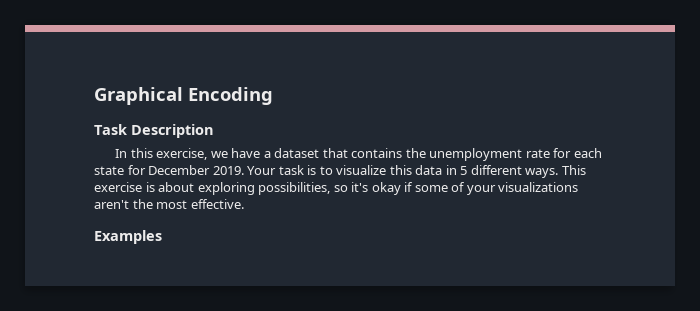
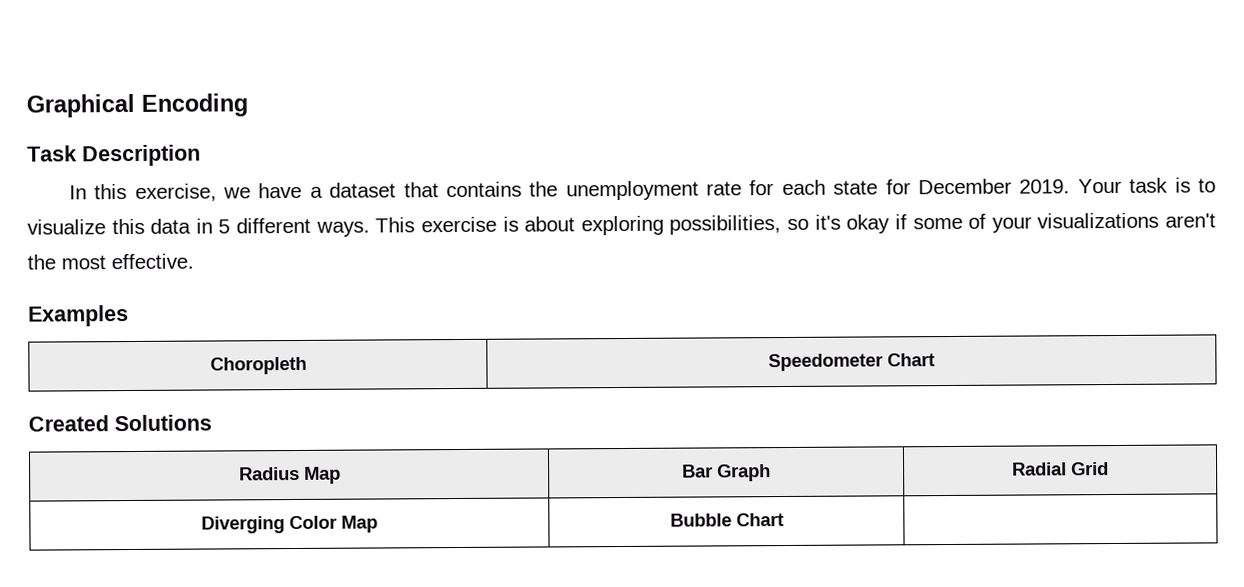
+ Choropleth | Speedometer Chart
+ Created Solutions
+ Radius Map | Bar Graph | Radial Grid
+ Diverging Color Map | Bubble Chart |

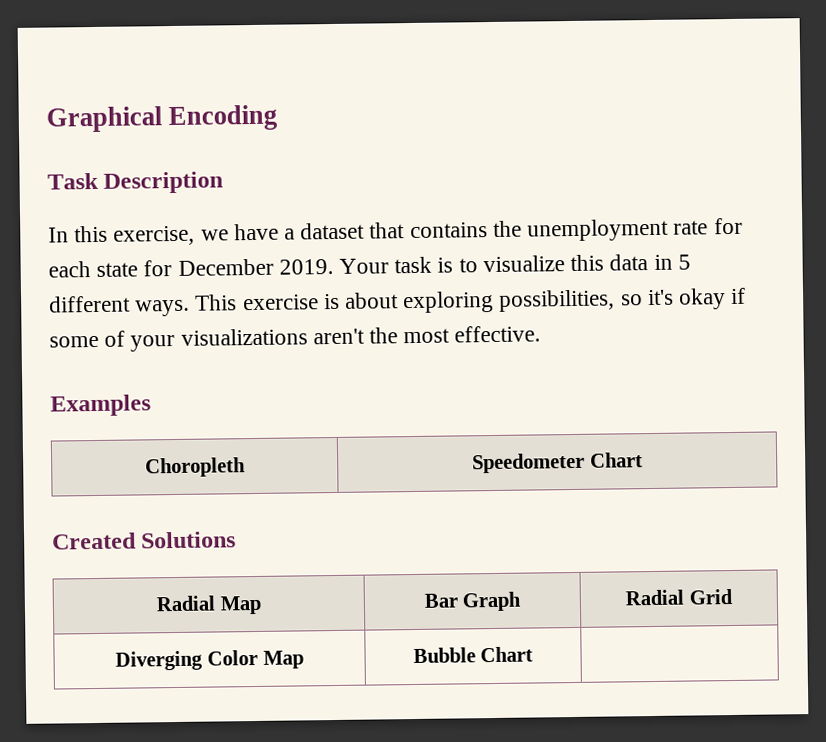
- Radius Map | Bar Graph | Radial Grid
+ Radial Map | Bar Graph | Radial Grid

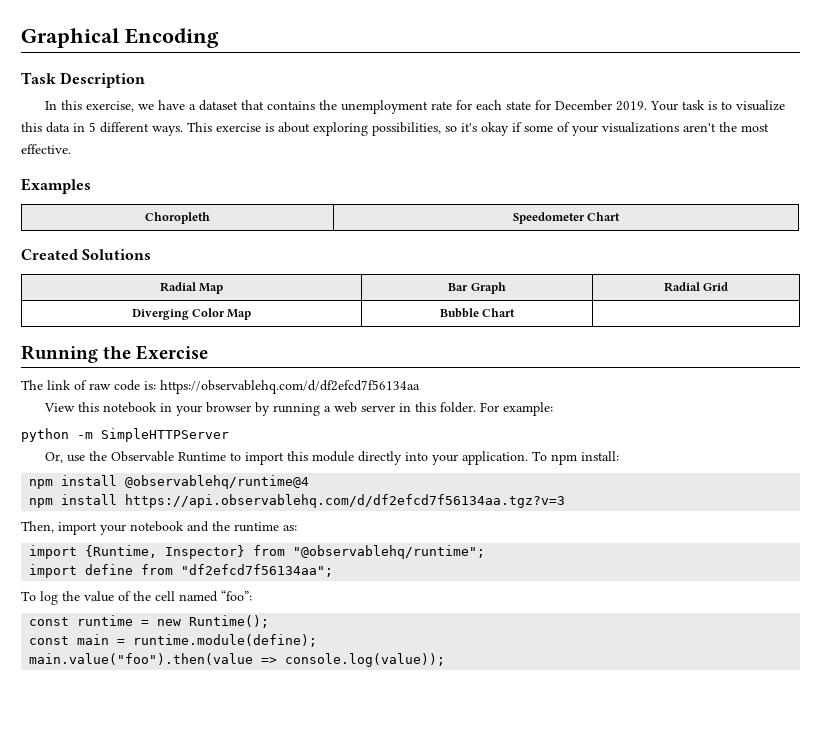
+ Running the Exercise
+ The link of raw code is: https://observablehq.com/d/df2efcd7f56134aa
+ View this notebook in your browser by running a web server in this folder. For example:
+ python -m SimpleHTTPServer
+ Or, use the Observable Runtime to import this module directly into your application. To npm install:
+ npm install @observablehq/runtime@4
+ npm install https://api.observablehq.com/d/df2efcd7f56134aa.tgz?v=3
+ Then, import your notebook and the runtime as:
+ import {Runtime, Inspector} from "@observablehq/runtime";
+ import define from "df2efcd7f56134aa";
+ To log the value of the cell named “foo”:
+ const runtime = new Runtime();
+ const main = runtime.module(define);
+ main.value("foo").then(value => console.log(value));

